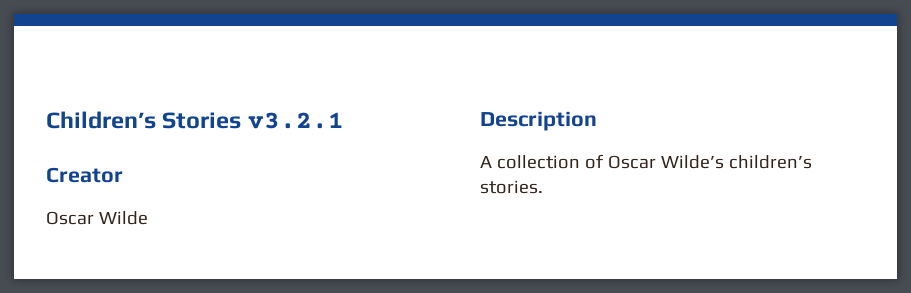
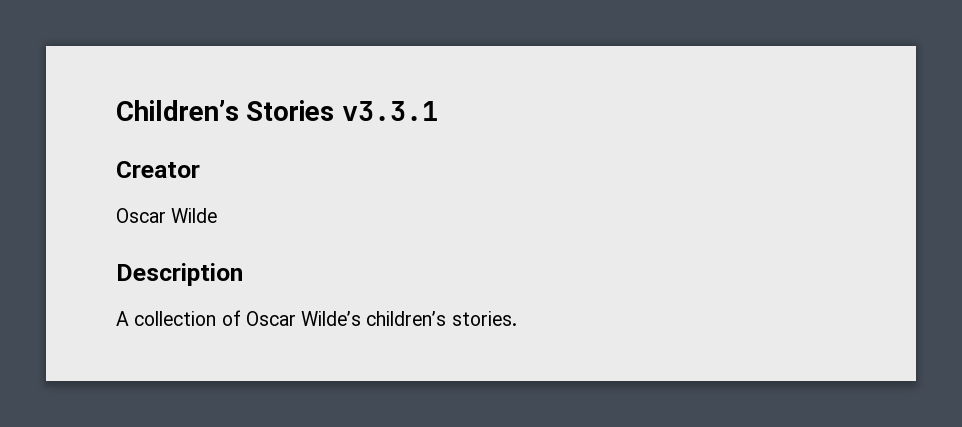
- Children’s Stories v3.2.1
+ Children’s Stories v3.3.1

